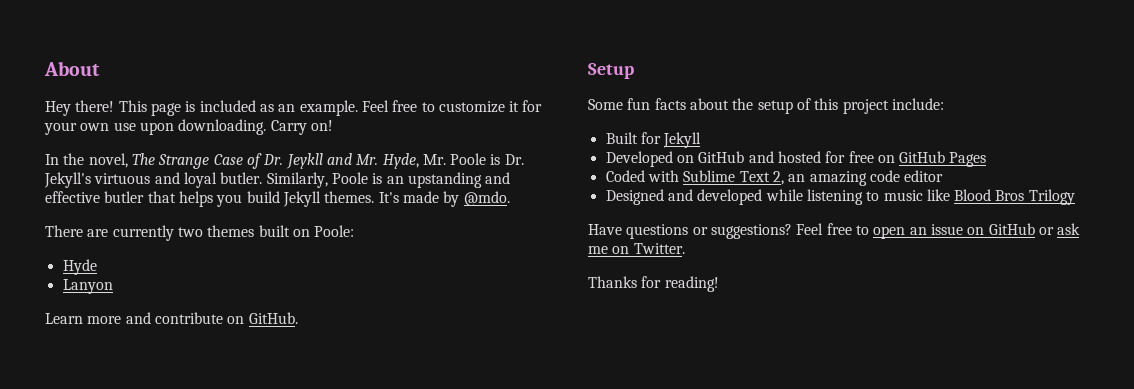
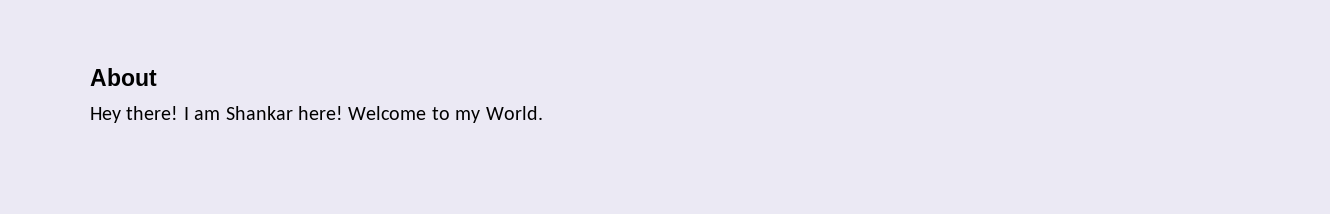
- This page is included as an example. Feel free to customize it for your own use upon downloading. Carry on!
- In the novel, The Strange Case of Dr. Jeykll and Mr. Hyde, Mr. Poole is Dr. Jekyll's virtuous and loyal butler. Similarly, Poole is an upstanding and effective butler that helps you build Jekyll themes. It's made by @mdo.
- There are currently two themes built on Poole:
- Hyde
- Lanyon
- Learn more and contribute on GitHub.
- Setup
- Some fun facts about the setup of this project include:
- Built for Jekyll
- Developed on GitHub and hosted for free on GitHub Pages
- Coded with Sublime Text 2, an amazing code editor
- Designed and developed while listening to music like Blood Bros Trilogy
- Have questions or suggestions? Feel free to open an issue on GitHub or ask me on Twitter.
- Thanks for reading!
+ I am Shankar here! Welcome to my World.

